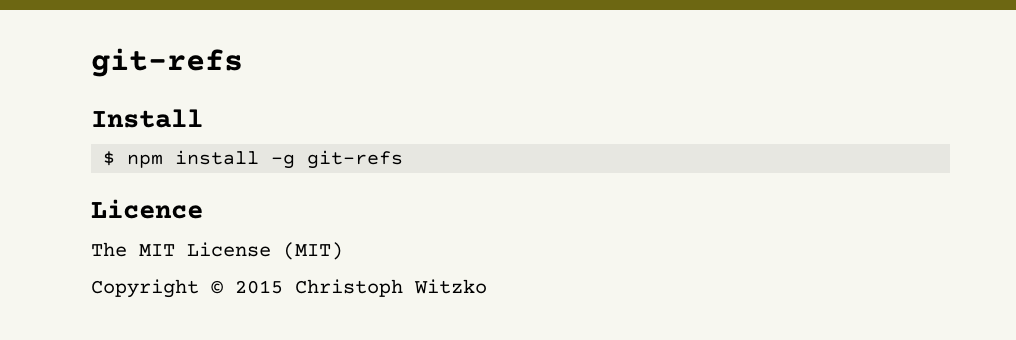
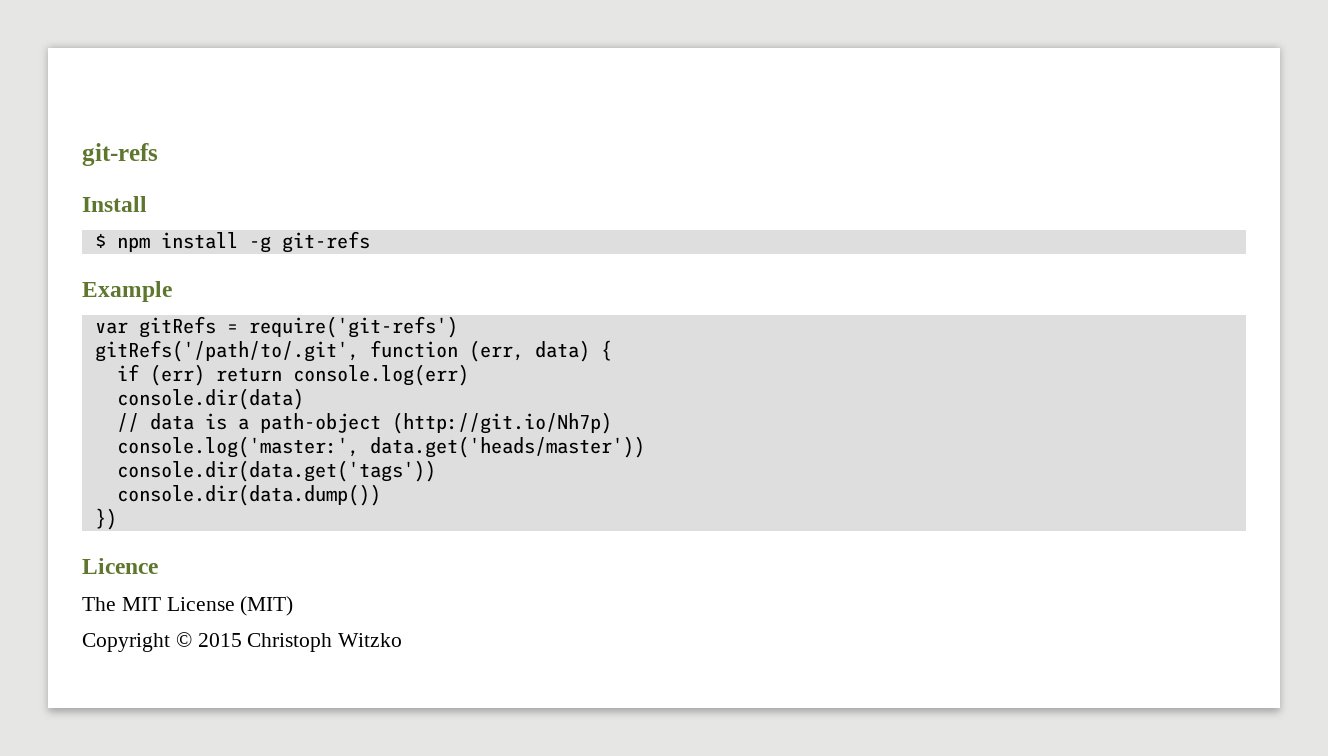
+ Example
+ var gitRefs = require('git-refs')
+ gitRefs('/path/to/.git', function (err, data) {
+ if (err) return console.log(err)
+ console.dir(data)
+ // data is a path-object (http://git.io/Nh7p)
+ console.log('master:', data.get('heads/master'))
+ console.dir(data.get('tags'))
+ console.dir(data.dump())
+ })

